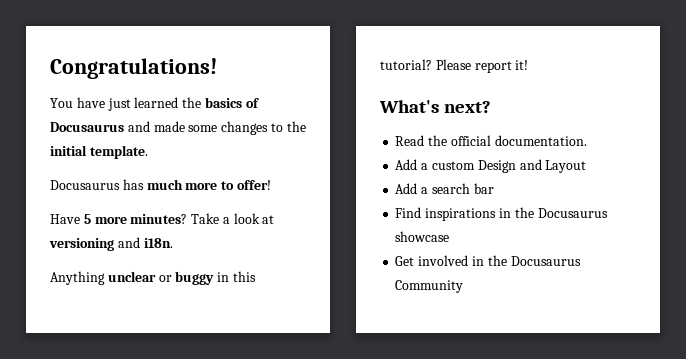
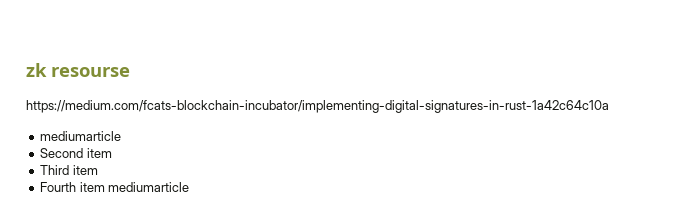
- Congratulations!
- You have just learned the basics of Docusaurus and made some changes to the initial template.
- Docusaurus has much more to offer!
- Have 5 more minutes? Take a look at versioning and i18n.
- Anything unclear or buggy in this tutorial? Please report it!
- What's next?
- Read the official documentation.
- Add a custom Design and Layout
- Add a search bar
- Find inspirations in the Docusaurus showcase
- Get involved in the Docusaurus Community
+ zk resourse
+ https://medium.com/fcats-blockchain-incubator/implementing-digital-signatures-in-rust-1a42c64c10a
+ mediumarticle
+ Second item
+ Third item
+ Fourth item mediumarticle

